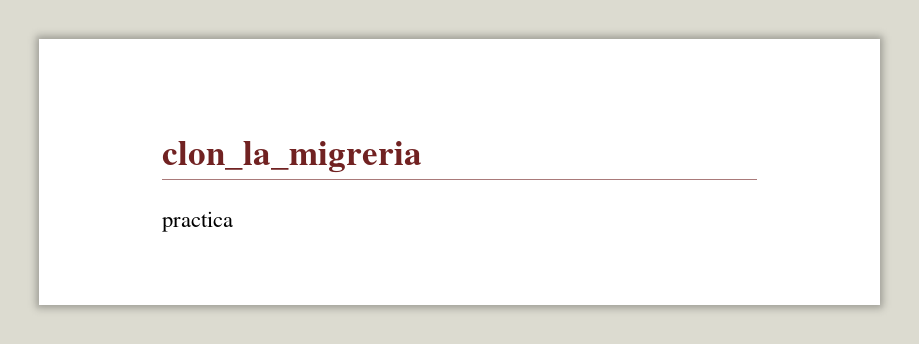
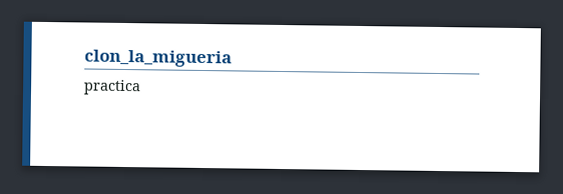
- clon_la_migreria
+ clon_la_migueria

